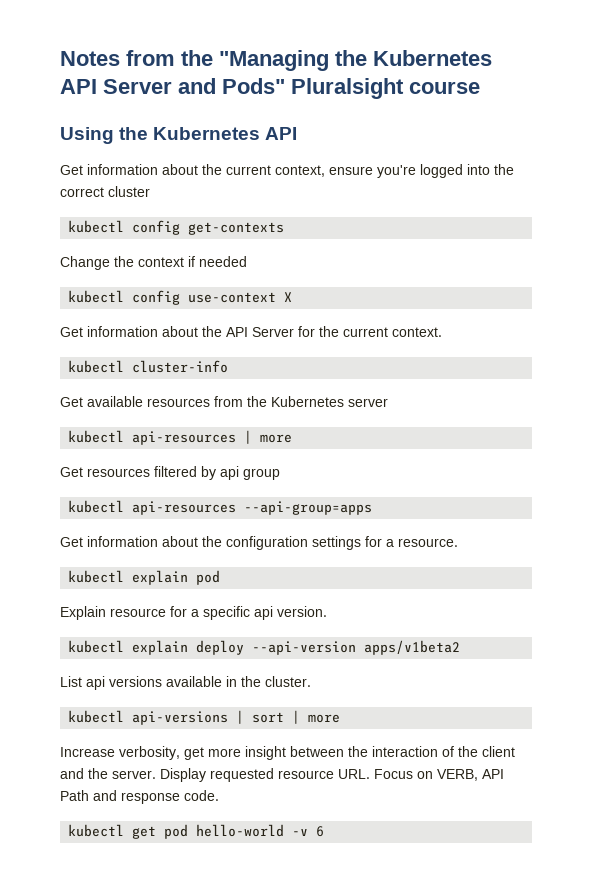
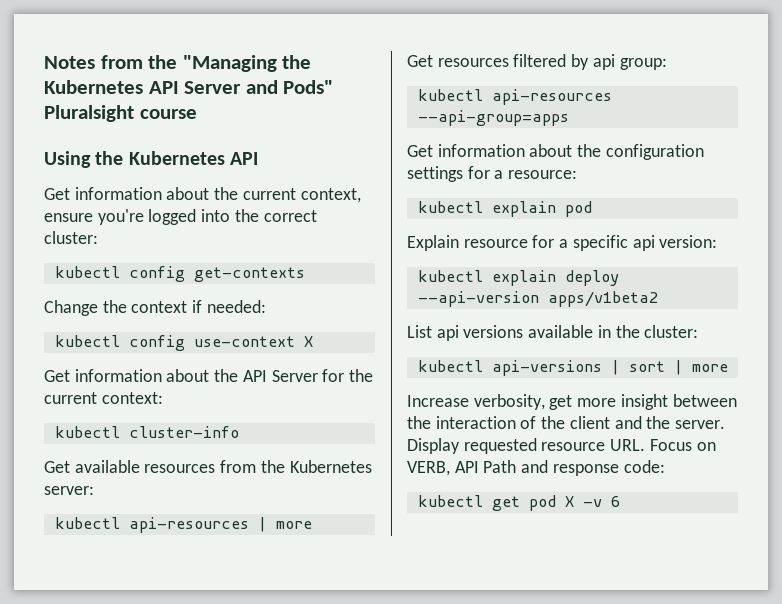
- Get information about the current context, ensure you're logged into the correct cluster
+ Get information about the current context, ensure you're logged into the correct cluster:
- Change the context if needed
+ Change the context if needed:
- Get information about the API Server for the current context.
+ Get information about the API Server for the current context:
- Get available resources from the Kubernetes server
+ Get available resources from the Kubernetes server:
- Get resources filtered by api group
+ Get resources filtered by api group:
- Get information about the configuration settings for a resource.
+ Get information about the configuration settings for a resource:
- Explain resource for a specific api version.
+ Explain resource for a specific api version:
- List api versions available in the cluster.
+ List api versions available in the cluster:
- Display requested resource URL. Focus on VERB, API Path and response code.
+ Display requested resource URL. Focus on VERB, API Path and response code:
- kubectl get pod hello-world -v 6
+ kubectl get pod X -v 6

